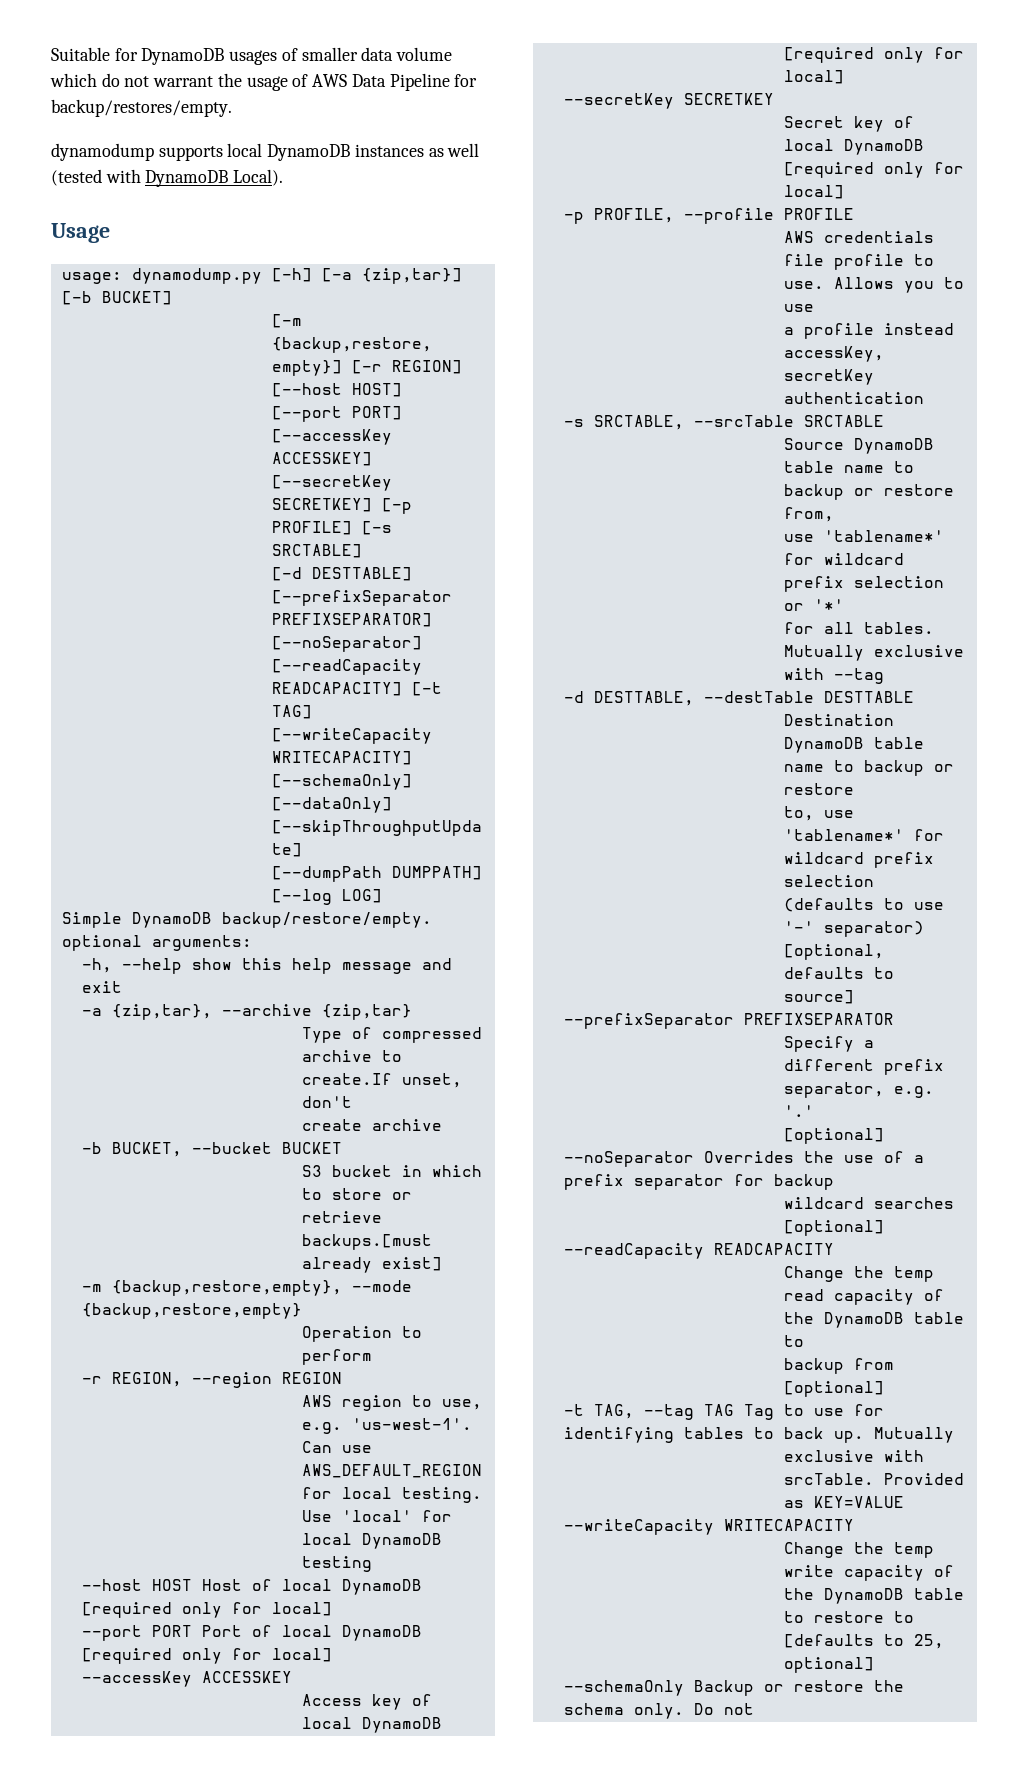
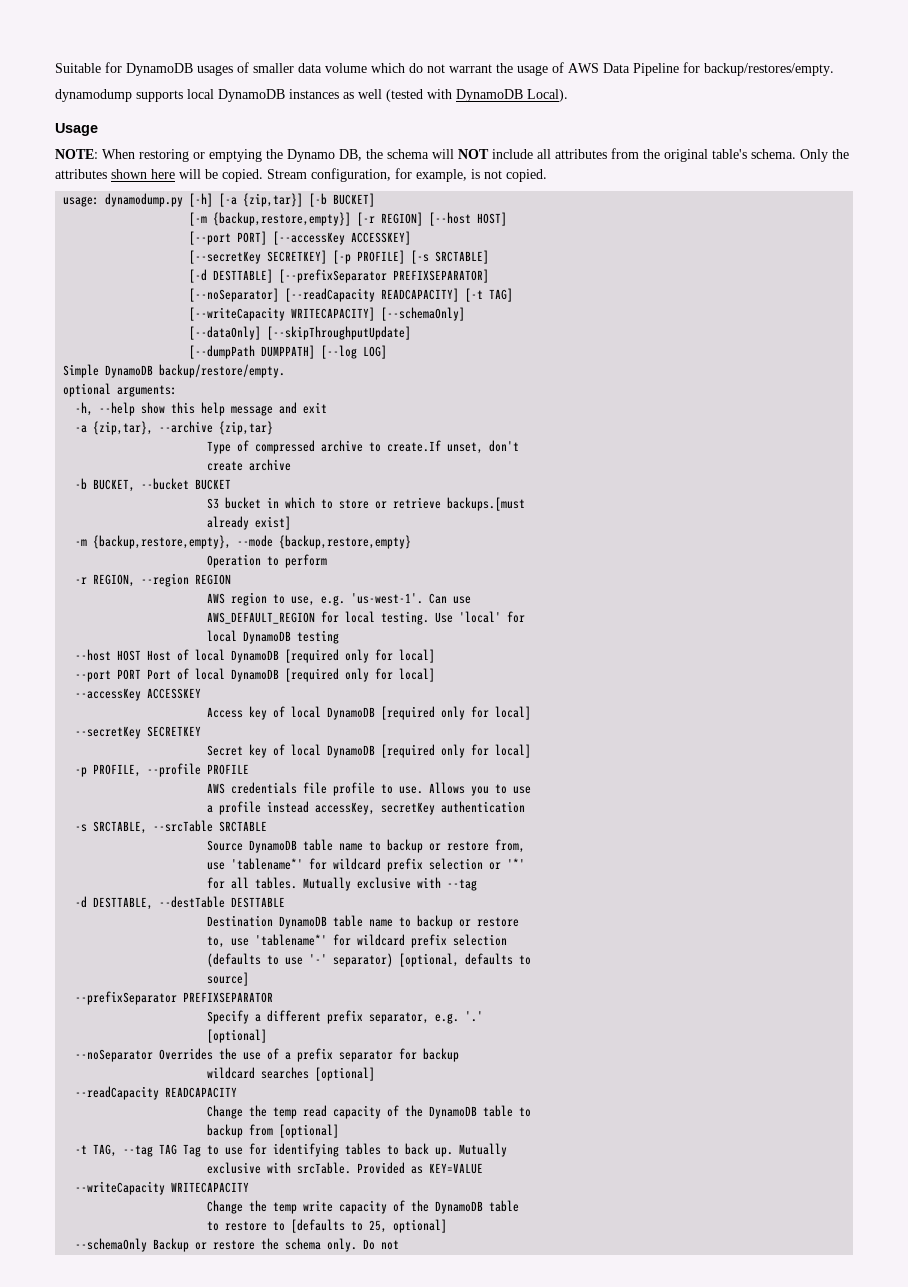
+ NOTE: When restoring or emptying the Dynamo DB, the schema will NOT include all attributes from the original table's schema. Only the attributes shown here will be copied. Stream configuration, for example, is not copied.

